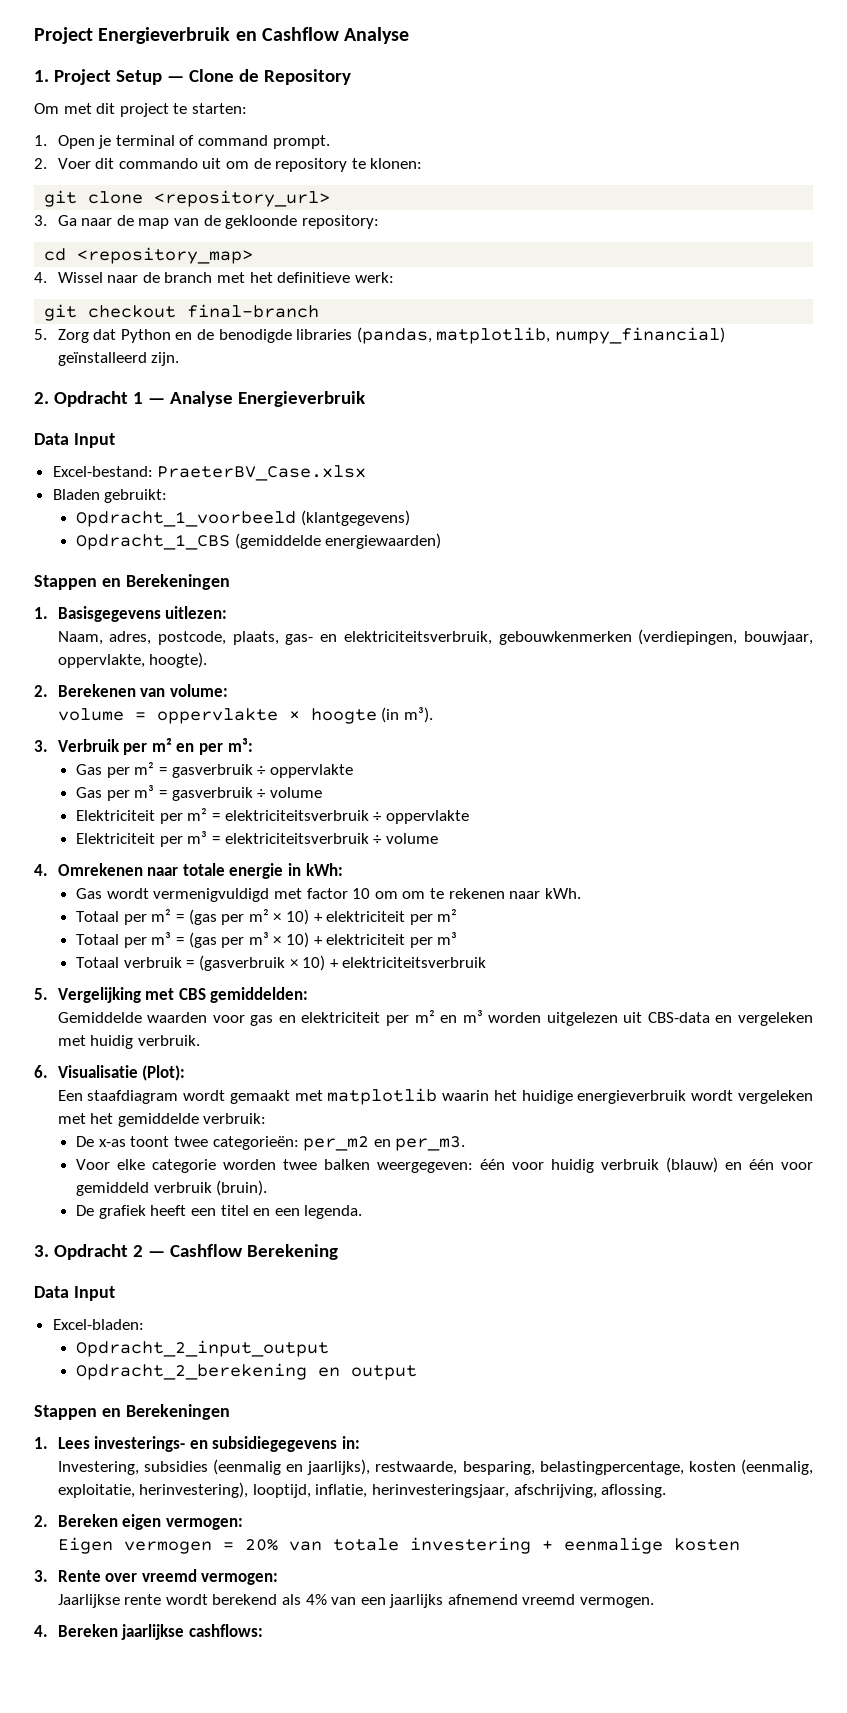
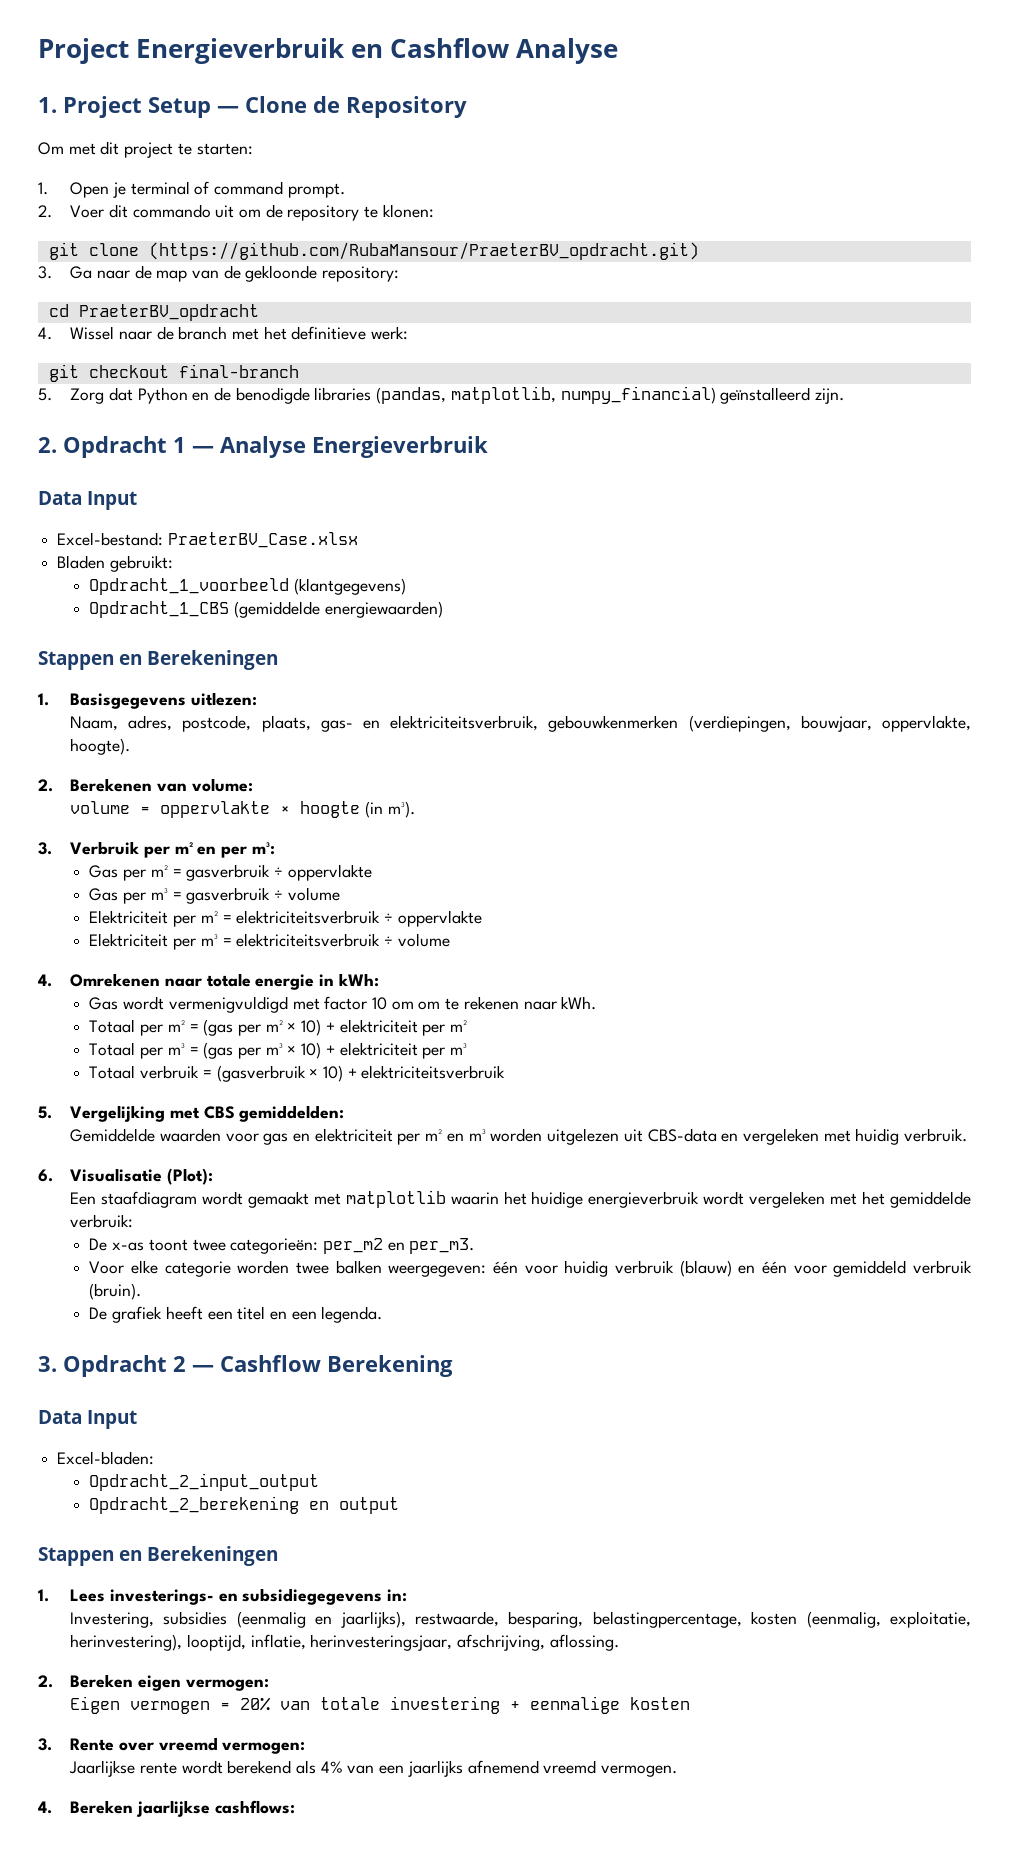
- git clone <repository_url>
+ git clone (https://github.com/RubaMansour/PraeterBV_opdracht.git)
- cd <repository_map>
+ cd PraeterBV_opdracht

